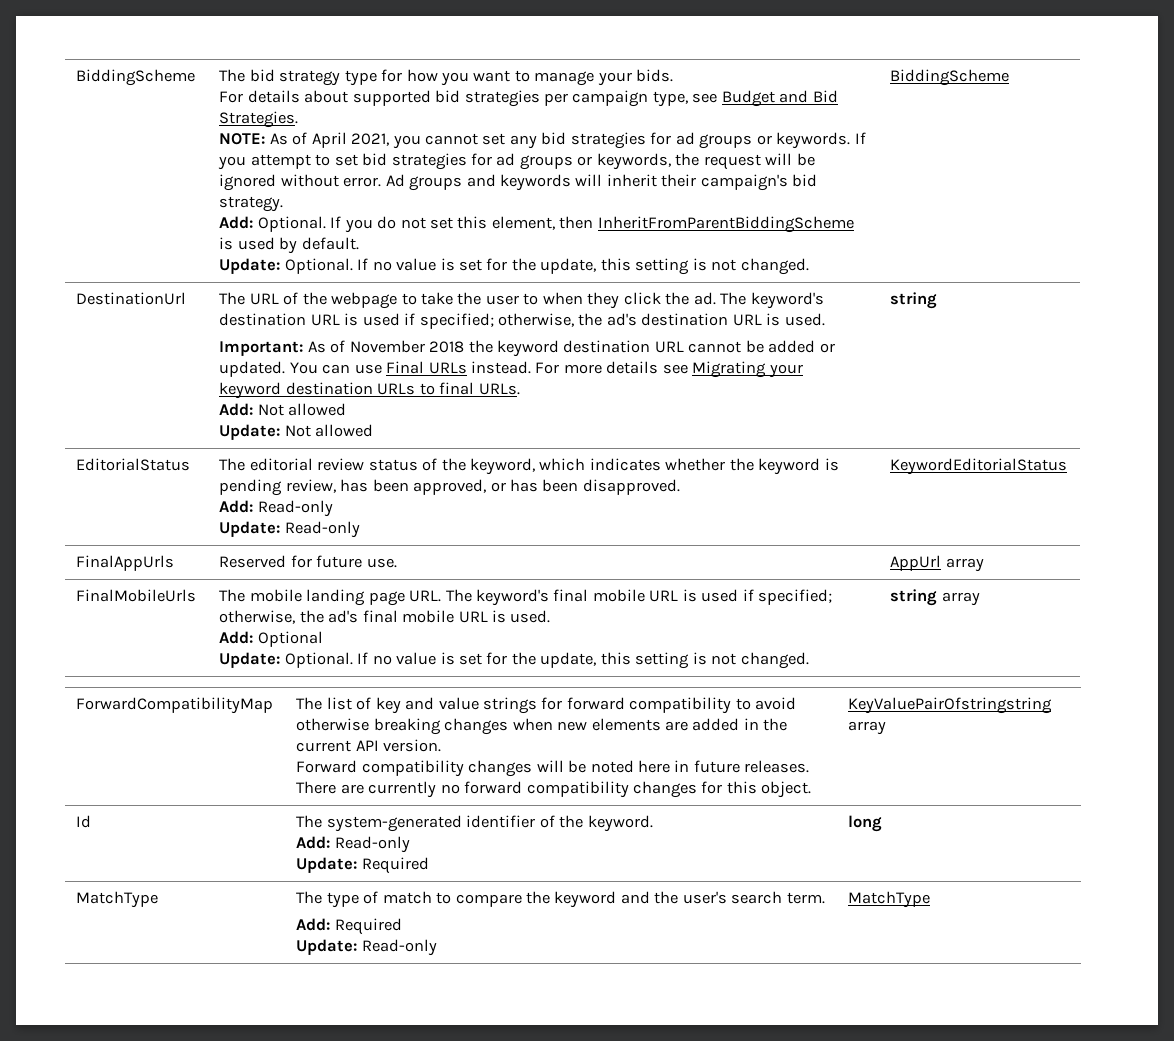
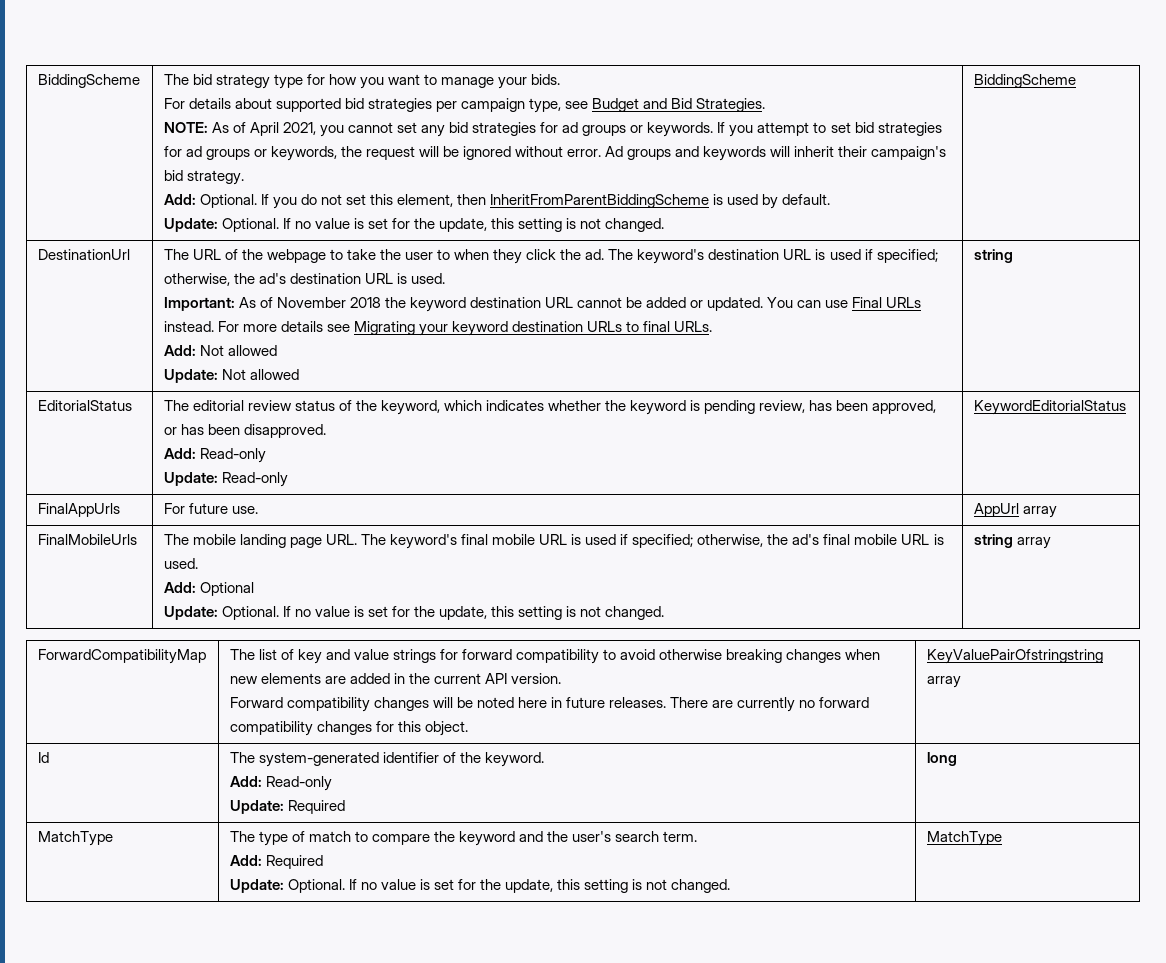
- FinalAppUrls | Reserved for future use. | AppUrl array
+ FinalAppUrls | For future use. | AppUrl array
  MatchType | The type of match to compare the keyword and the user's search term.
  Add: Required
- Update: Read-only | MatchType
+ Update: Optional. If no value is set for the update, this setting is not changed. | MatchType

